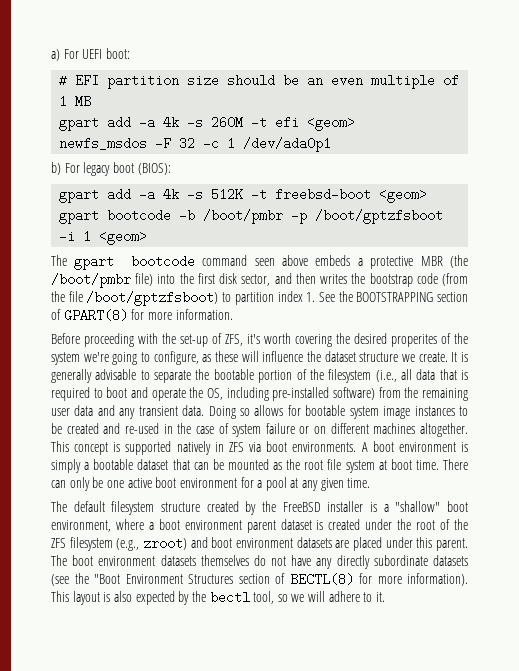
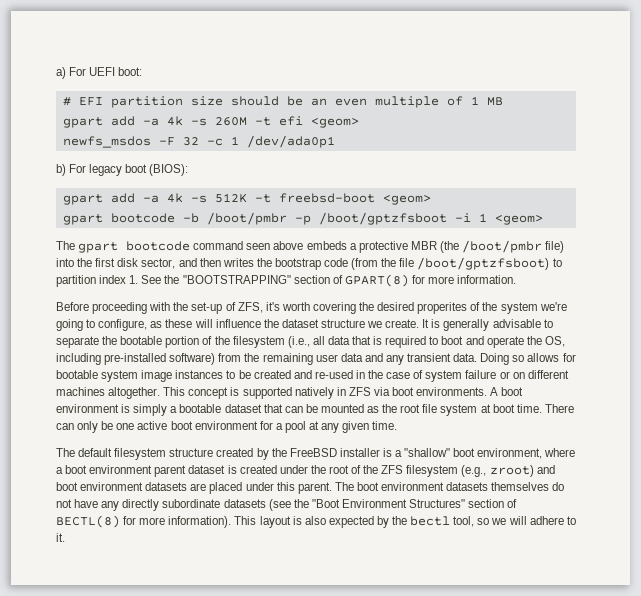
- The gpart bootcode command seen above embeds a protective MBR (the /boot/pmbr file) into the first disk sector, and then writes the bootstrap code (from the file /boot/gptzfsboot) to partition index 1. See the BOOTSTRAPPING section of GPART(8) for more information.
+ The gpart bootcode command seen above embeds a protective MBR (the /boot/pmbr file) into the first disk sector, and then writes the bootstrap code (from the file /boot/gptzfsboot) to partition index 1. See the "BOOTSTRAPPING" section of GPART(8) for more information.
- The boot environment datasets themselves do not have any directly subordinate datasets (see the "Boot Environment Structures section of BECTL(8) for more information).
+ The boot environment datasets themselves do not have any directly subordinate datasets (see the "Boot Environment Structures" section of BECTL(8) for more information).

